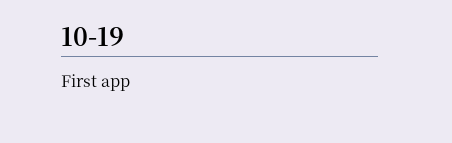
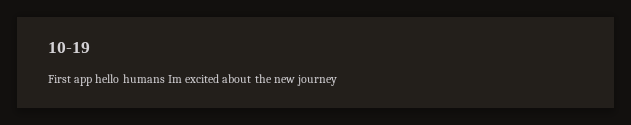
- First app
+ First app hello humans Im excited about the new journey

